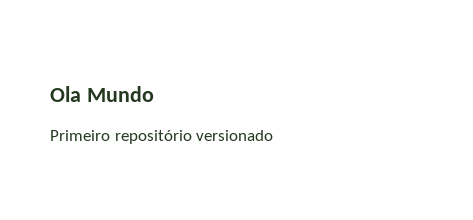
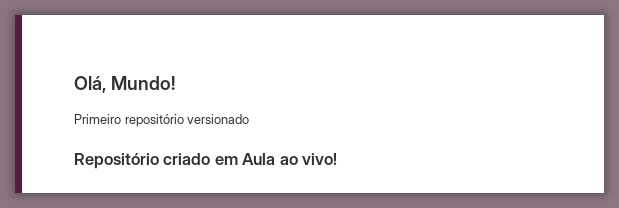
- Ola Mundo
+ Olá, Mundo!
+ Repositório criado em Aula ao vivo!

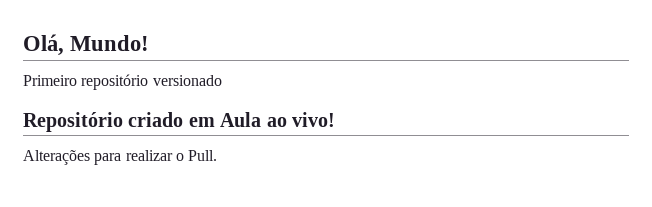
+ Alterações para realizar o Pull.

